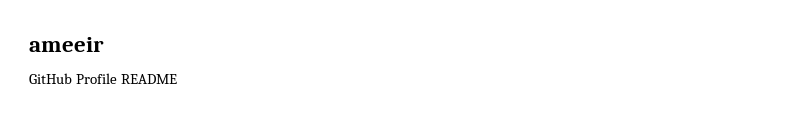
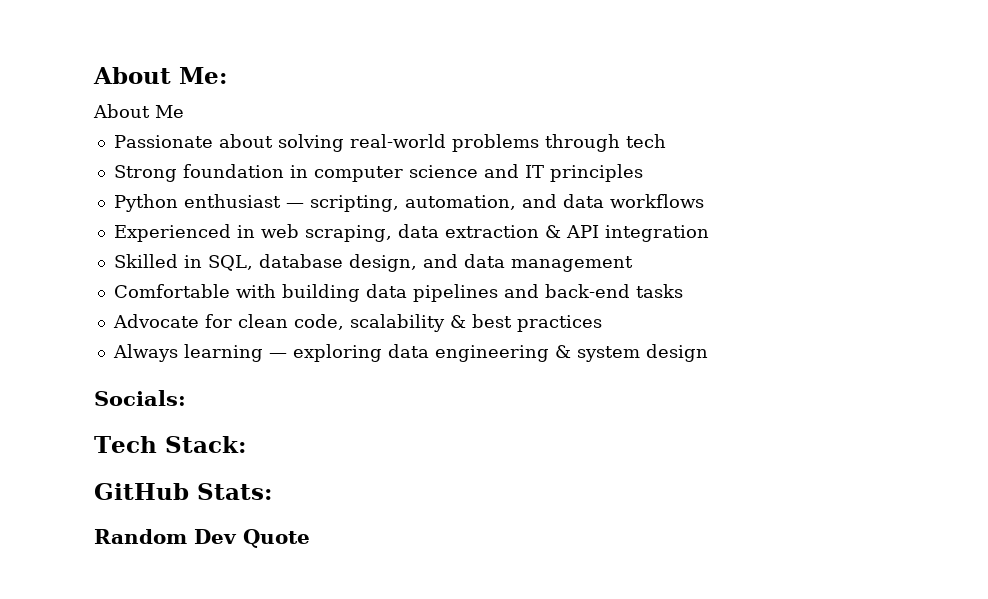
- ameeir
- GitHub Profile README
+ About Me:
+ About Me
+ Passionate about solving real-world problems through tech
+ Strong foundation in computer science and IT principles
+ Python enthusiast — scripting, automation, and data workflows
+ Experienced in web scraping, data extraction & API integration
+ Skilled in SQL, database design, and data management
+ Comfortable with building data pipelines and back-end tasks
+ Advocate for clean code, scalability & best practices
+ Always learning — exploring data engineering & system design
+ Socials:
+ Tech Stack:
+ GitHub Stats:
+ Random Dev Quote

